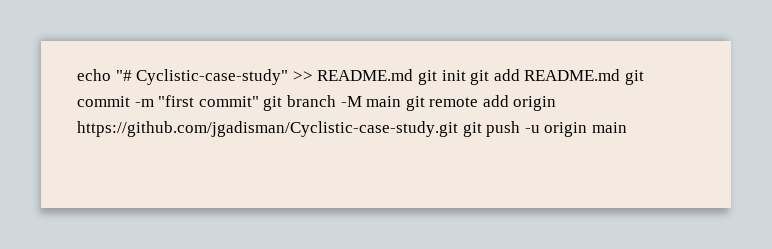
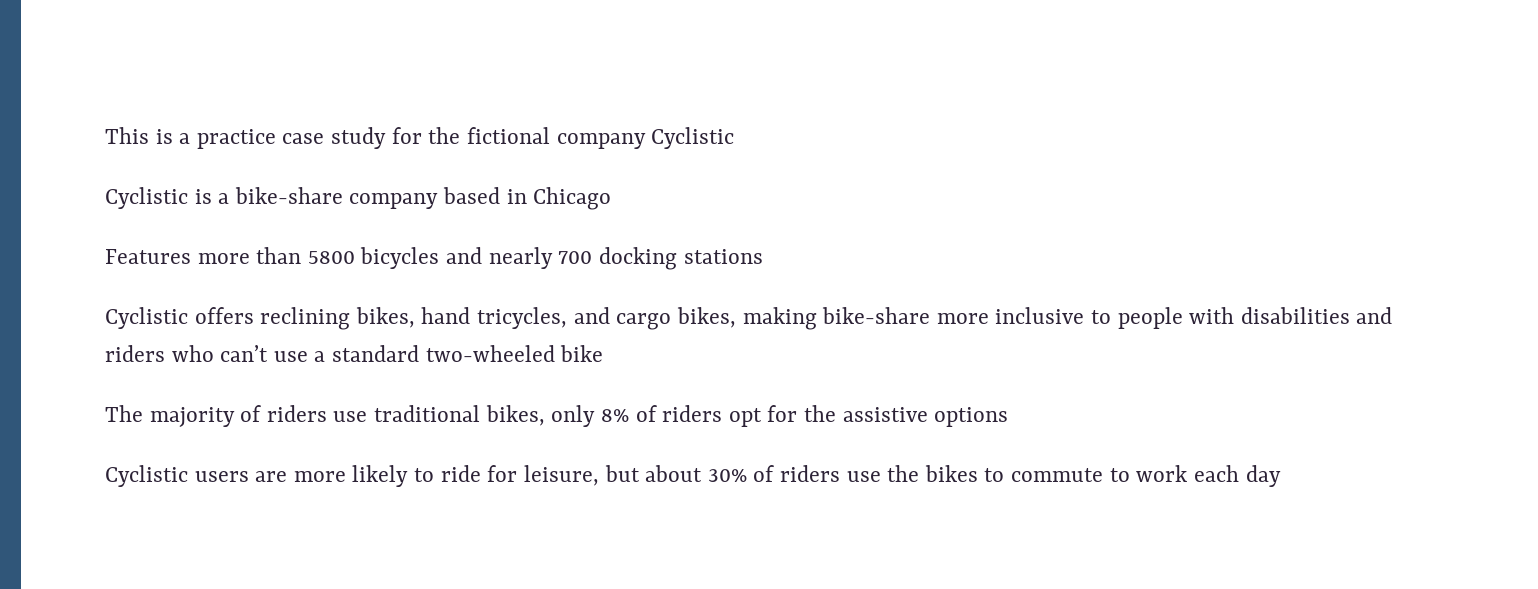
- echo "# Cyclistic-case-study" >> README.md git init git add README.md git commit -m "first commit" git branch -M main git remote add origin https://github.com/jgadisman/Cyclistic-case-study.git git push -u origin main
+ This is a practice case study for the fictional company Cyclistic
+ Cyclistic is a bike-share company based in Chicago
+ Features more than 5800 bicycles and nearly 700 docking stations
+ Cyclistic offers reclining bikes, hand tricycles, and cargo bikes, making bike-share more inclusive to people with disabilities and riders who can’t use a standard two-wheeled bike
+ The majority of riders use traditional bikes, only 8% of riders opt for the assistive options
+ Cyclistic users are more likely to ride for leisure, but about 30% of riders use the bikes to commute to work each day

